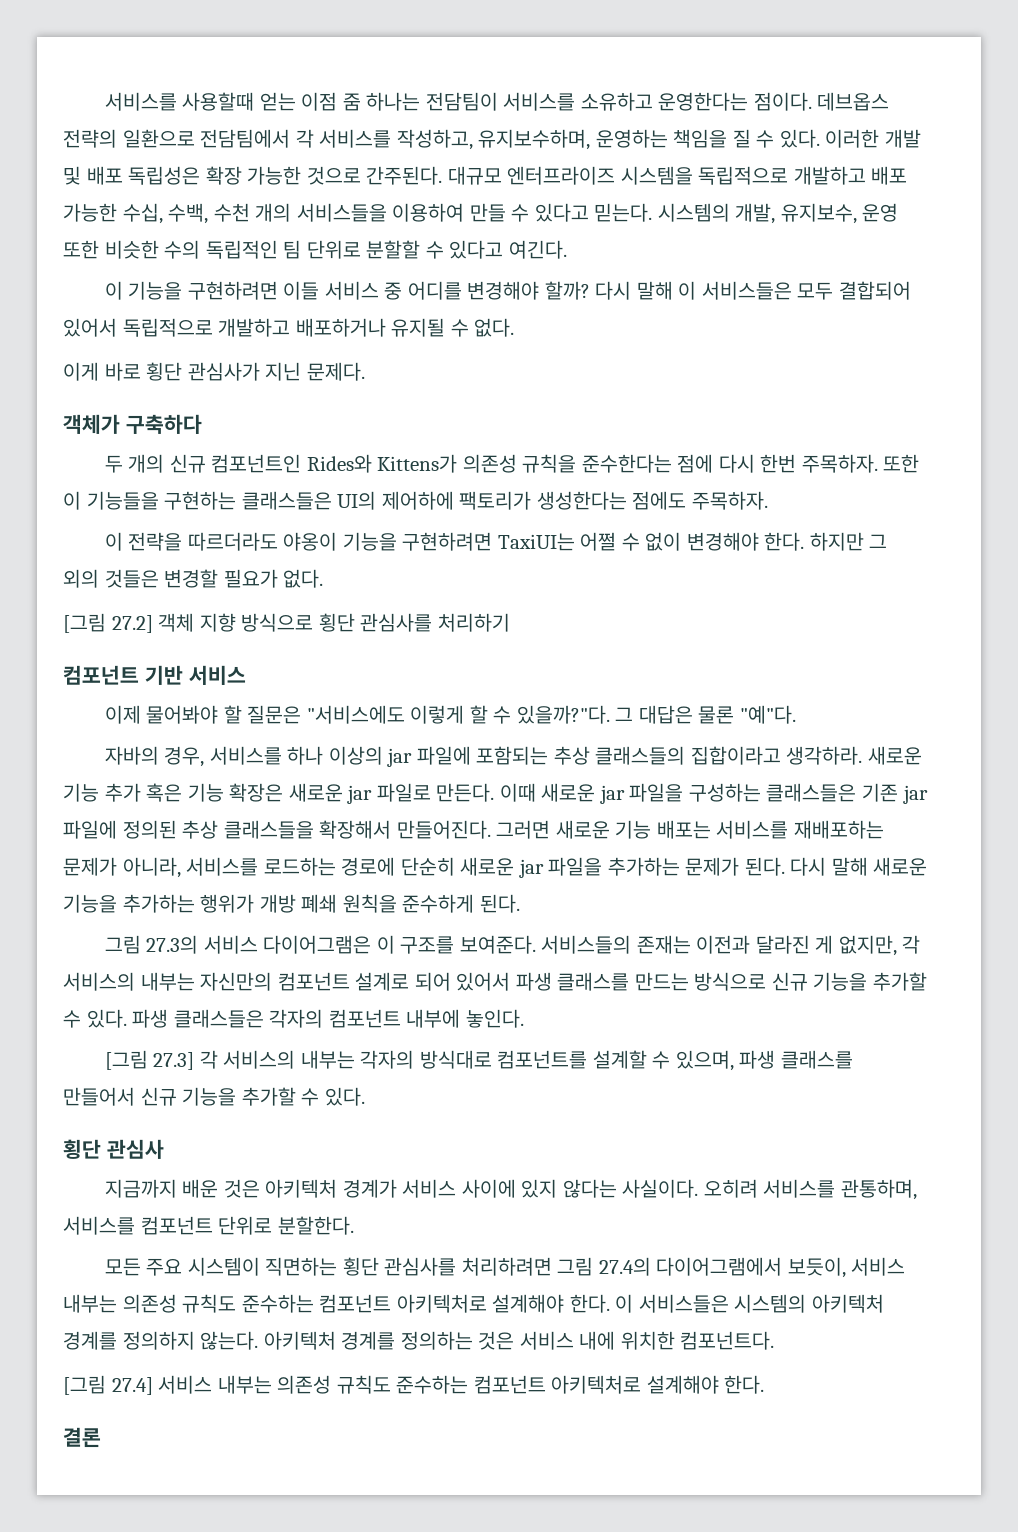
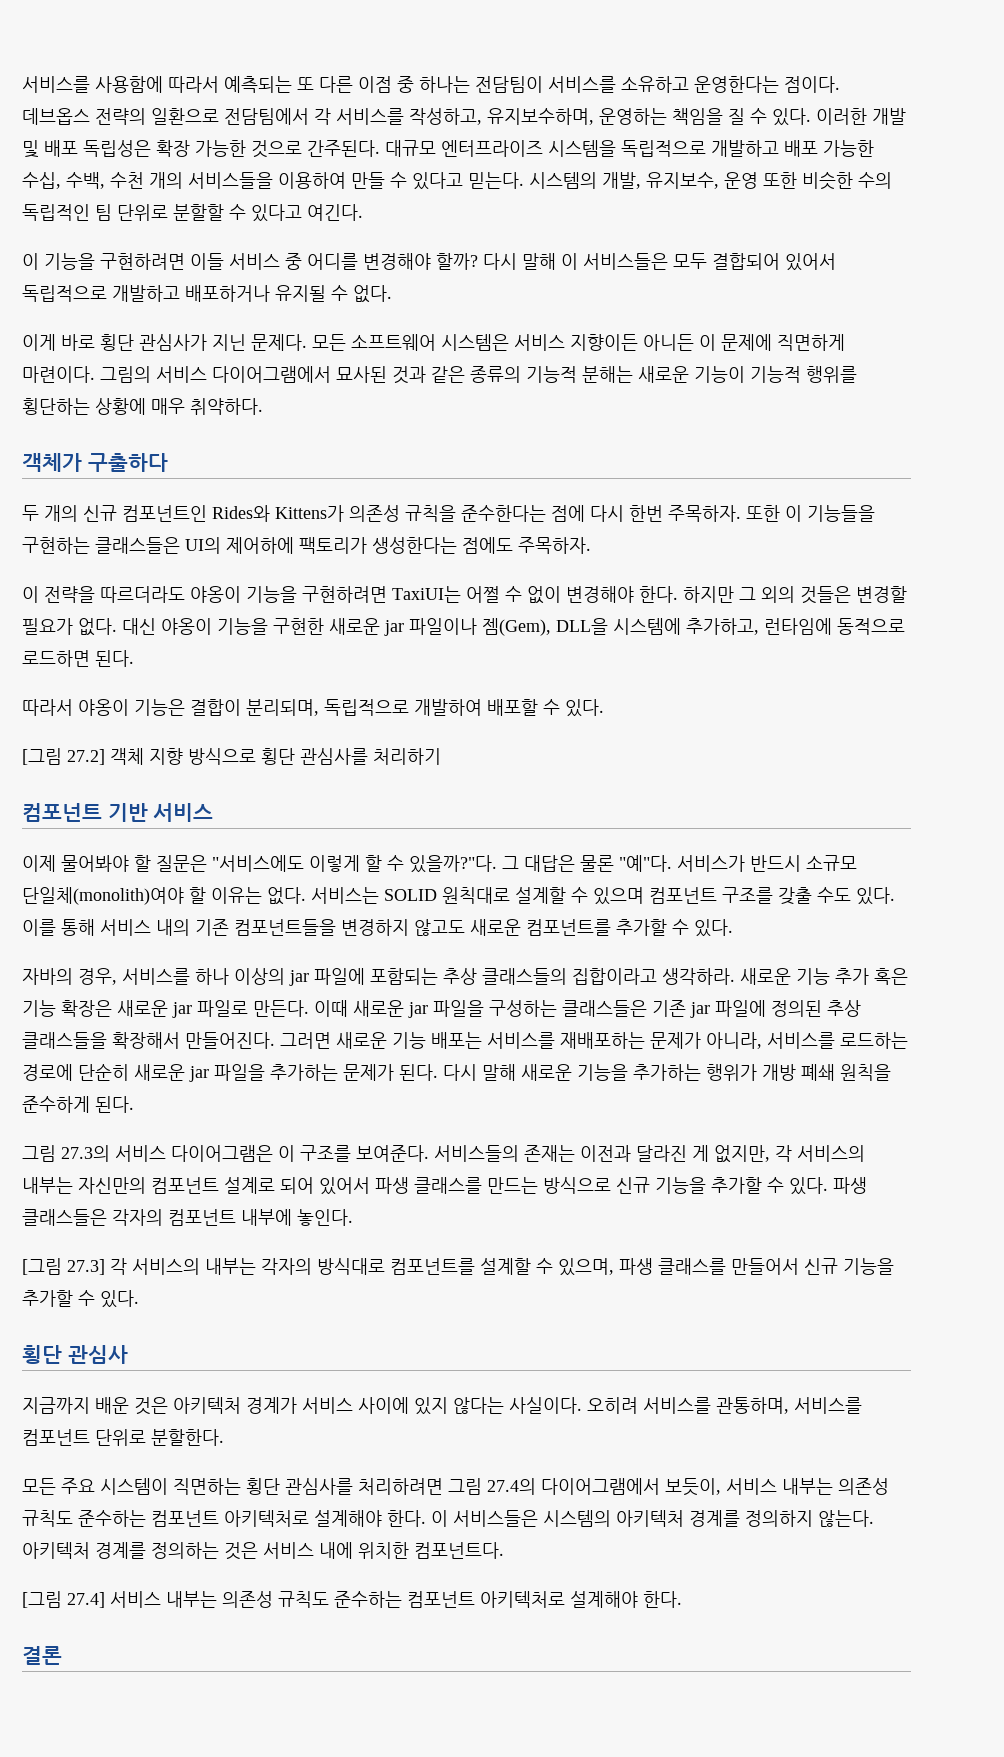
- 서비스를 사용할때 얻는 이점 줌 하나는 전담팀이 서비스를 소유하고 운영한다는 점이다.
+ 서비스를 사용함에 따라서 예측되는 또 다른 이점 중 하나는 전담팀이 서비스를 소유하고 운영한다는 점이다.
+ 모든 소프트웨어 시스템은 서비스 지향이든 아니든 이 문제에 직면하게 마련이다. 그림의 서비스 다이어그램에서 묘사된 것과 같은 종류의 기능적 분해는 새로운 기능이 기능적 행위를 횡단하는 상황에 매우 취약하다.
- 객체가 구축하다
+ 객체가 구출하다
+ 대신 야옹이 기능을 구현한 새로운 jar 파일이나 젬(Gem), DLL을 시스템에 추가하고, 런타임에 동적으로 로드하면 된다.
+ 따라서 야옹이 기능은 결합이 분리되며, 독립적으로 개발하여 배포할 수 있다.
+ 서비스가 반드시 소규모 단일체(monolith)여야 할 이유는 없다. 서비스는 SOLID 원칙대로 설계할 수 있으며 컴포넌트 구조를 갖출 수도 있다. 이를 통해 서비스 내의 기존 컴포넌트들을 변경하지 않고도 새로운 컴포넌트를 추가할 수 있다.

